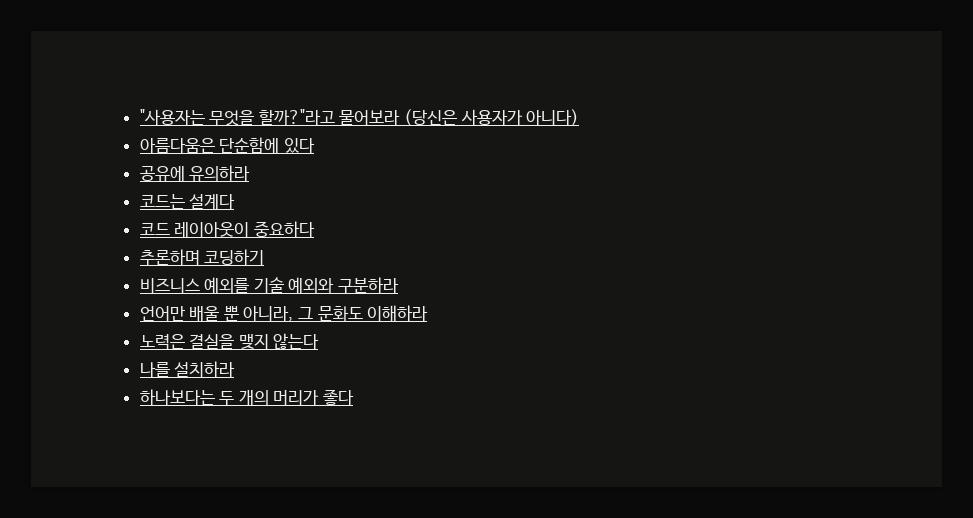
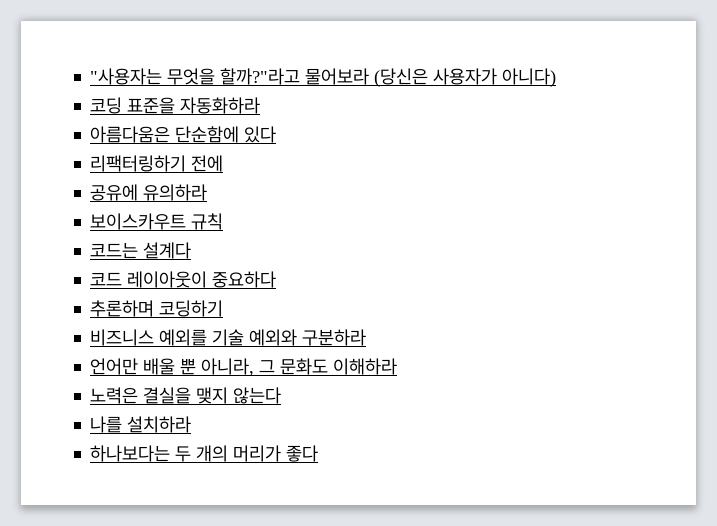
+ 코딩 표준을 자동화하라
+ 리팩터링하기 전에
+ 보이스카우트 규칙

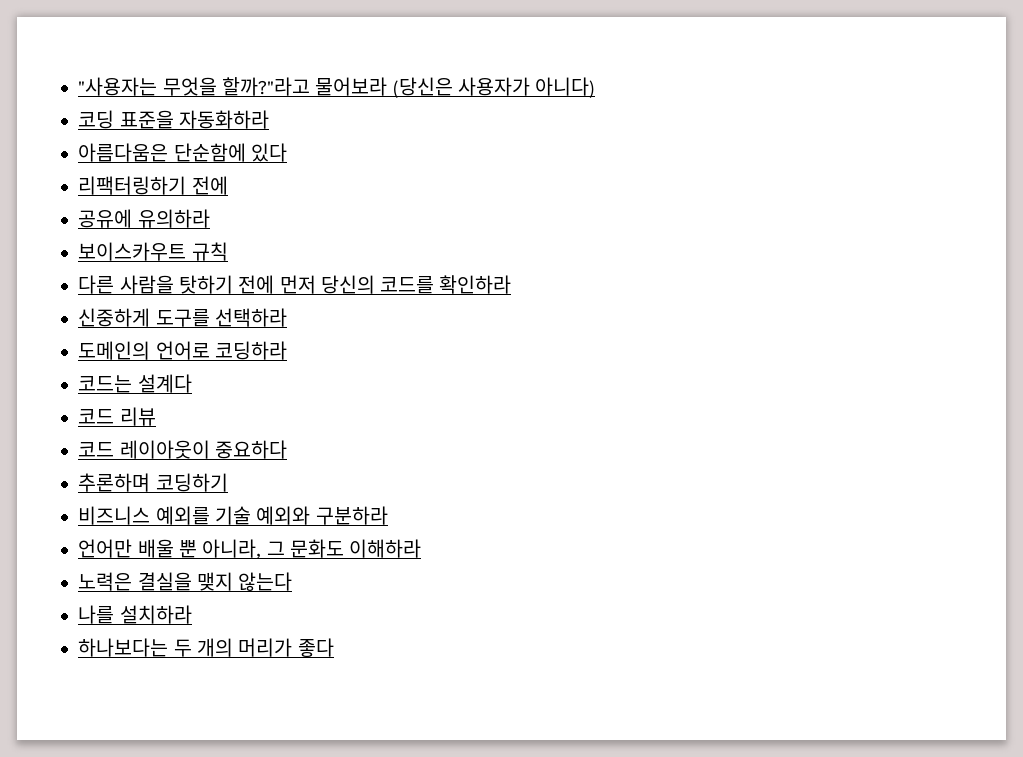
+ 다른 사람을 탓하기 전에 먼저 당신의 코드를 확인하라
+ 신중하게 도구를 선택하라
+ 도메인의 언어로 코딩하라
+ 코드 리뷰

